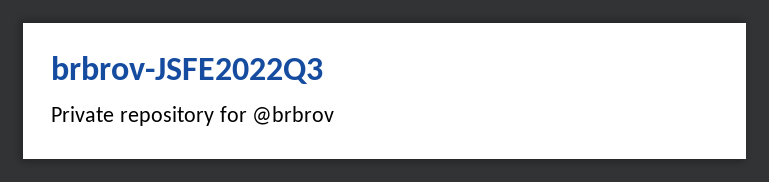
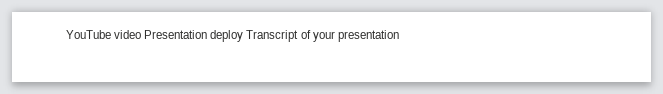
- brbrov-JSFE2022Q3
- Private repository for @brbrov
+ YouTube video Presentation deploy Transcript of your presentation

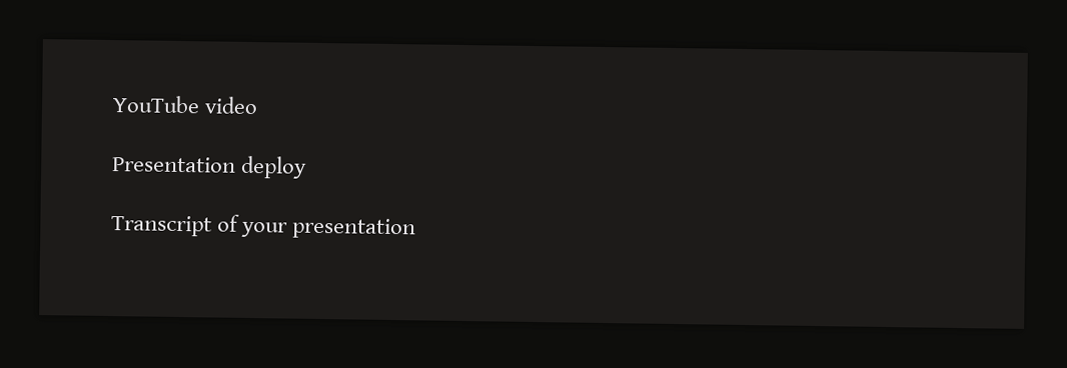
- YouTube video Presentation deploy Transcript of your presentation
+ YouTube video
+ Presentation deploy
+ Transcript of your presentation

